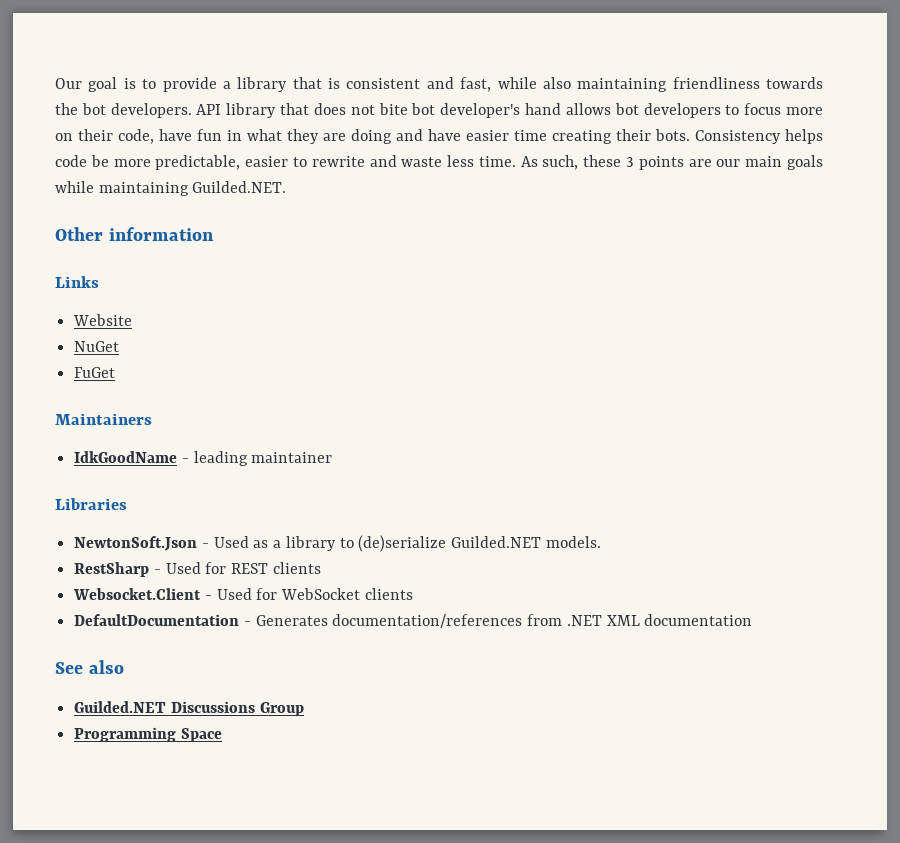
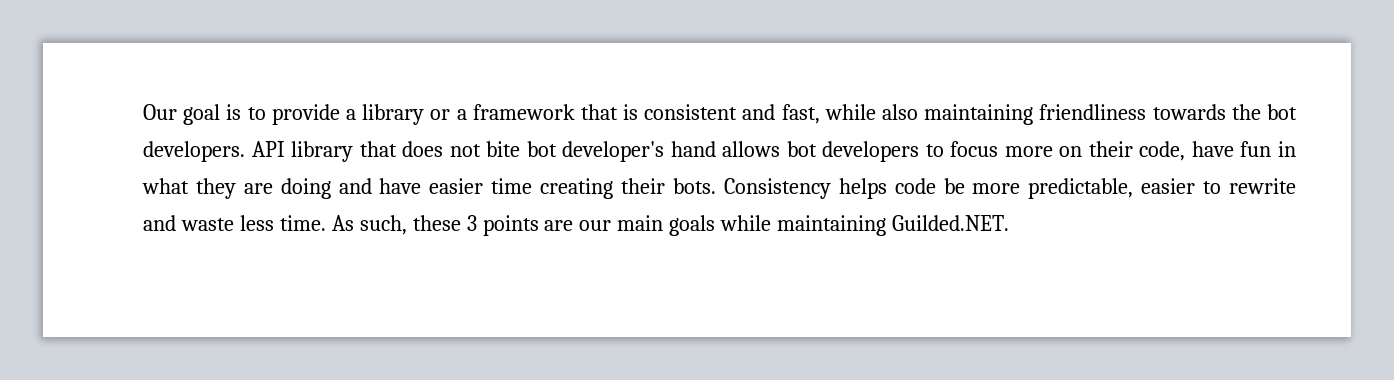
- Our goal is to provide a library that is consistent and fast, while also maintaining friendliness towards the bot developers.
+ Our goal is to provide a library or a framework that is consistent and fast, while also maintaining friendliness towards the bot developers.
- Other information
- Links
- Website
- NuGet
- FuGet
- Maintainers
- IdkGoodName - leading maintainer
- Libraries
- NewtonSoft.Json - Used as a library to (de)serialize Guilded.NET models.
- RestSharp - Used for REST clients
- Websocket.Client - Used for WebSocket clients
- DefaultDocumentation - Generates documentation/references from .NET XML documentation
- See also
- Guilded.NET Discussions Group
- Programming Space

